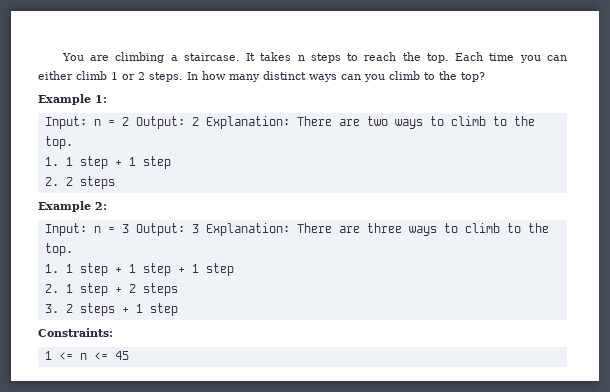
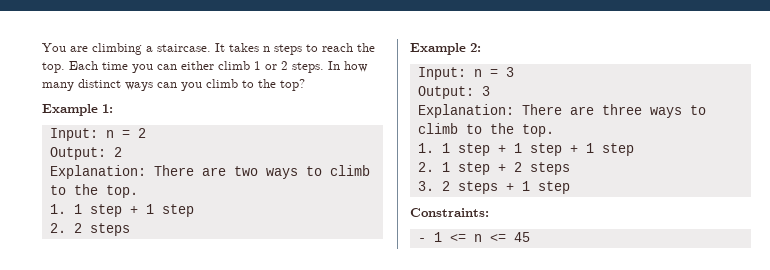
- Input: n = 2 Output: 2 Explanation: There are two ways to climb to the top.
+ Input: n = 2
+ Output: 2
+ Explanation: There are two ways to climb to the top.
- Input: n = 3 Output: 3 Explanation: There are three ways to climb to the top.
+ Input: n = 3
+ Output: 3
+ Explanation: There are three ways to climb to the top.
- 1 <= n <= 45
+ - 1 <= n <= 45

